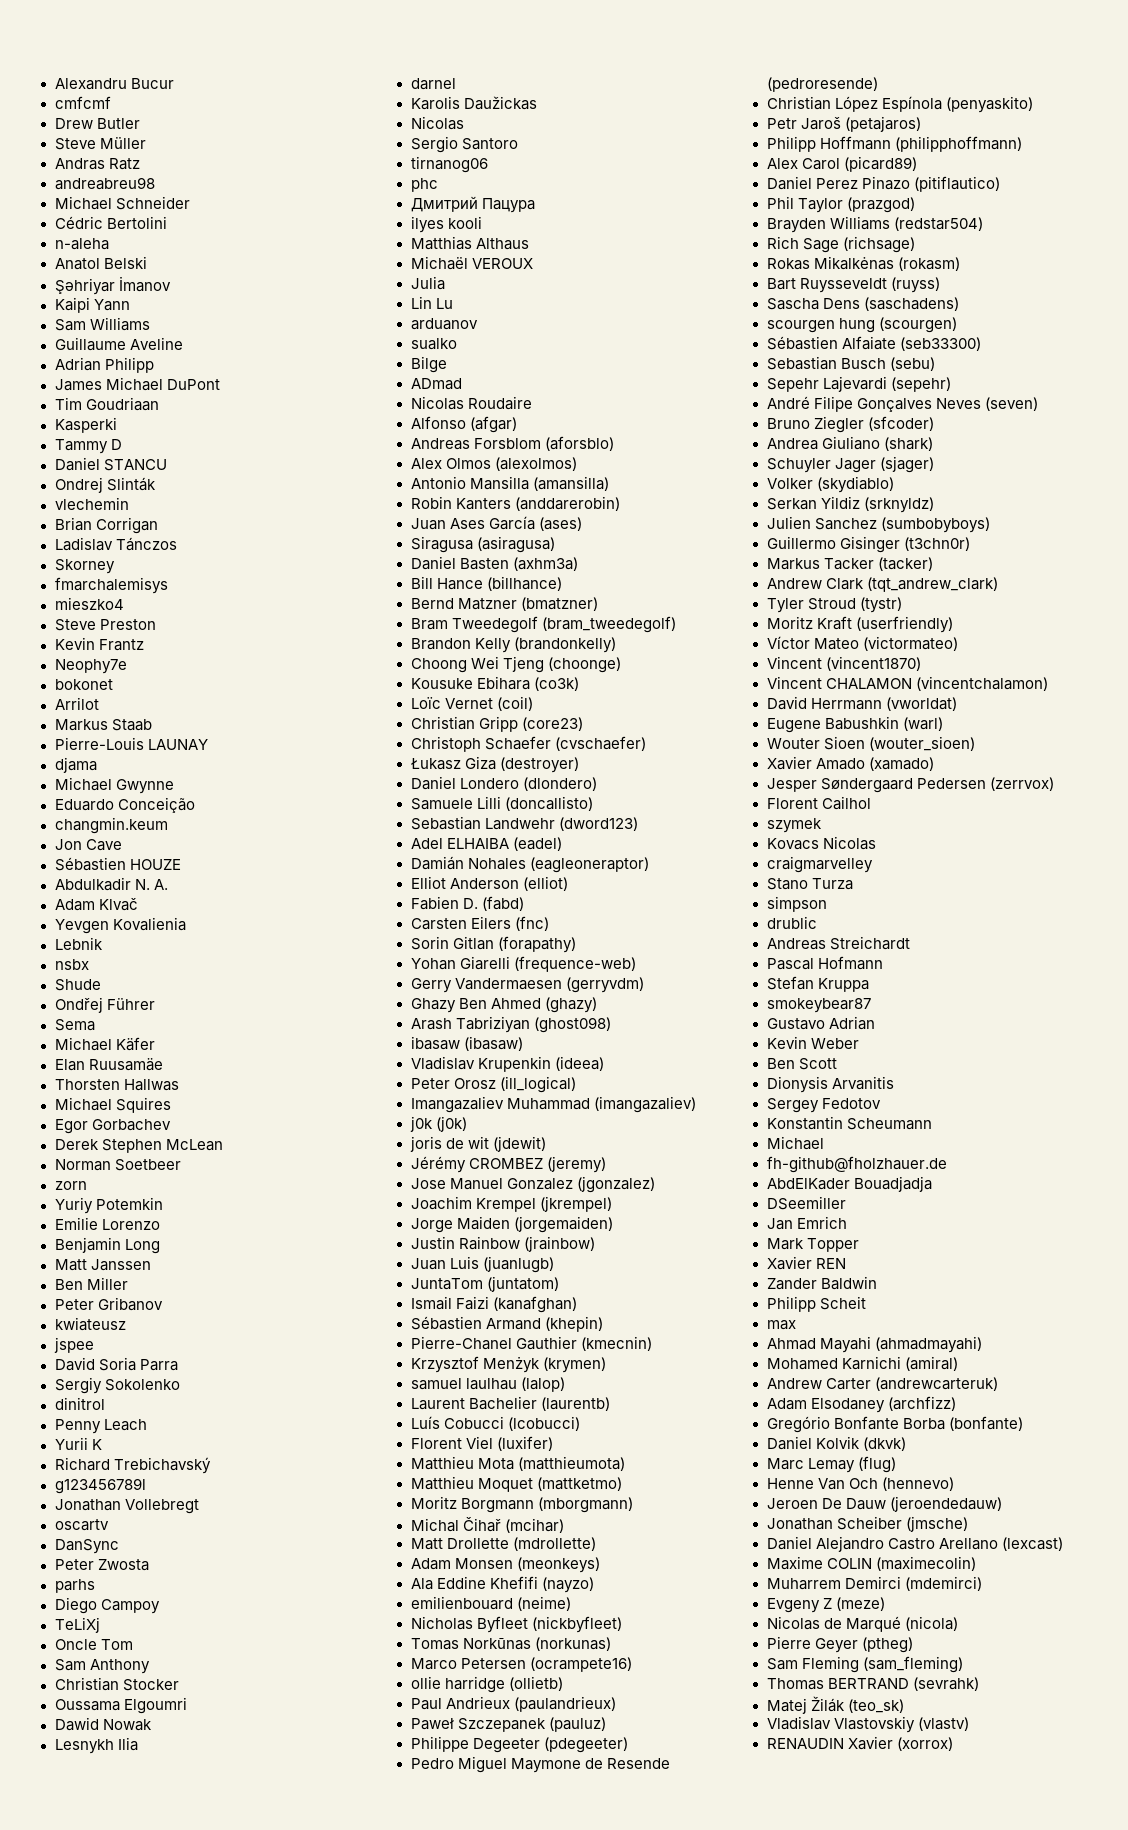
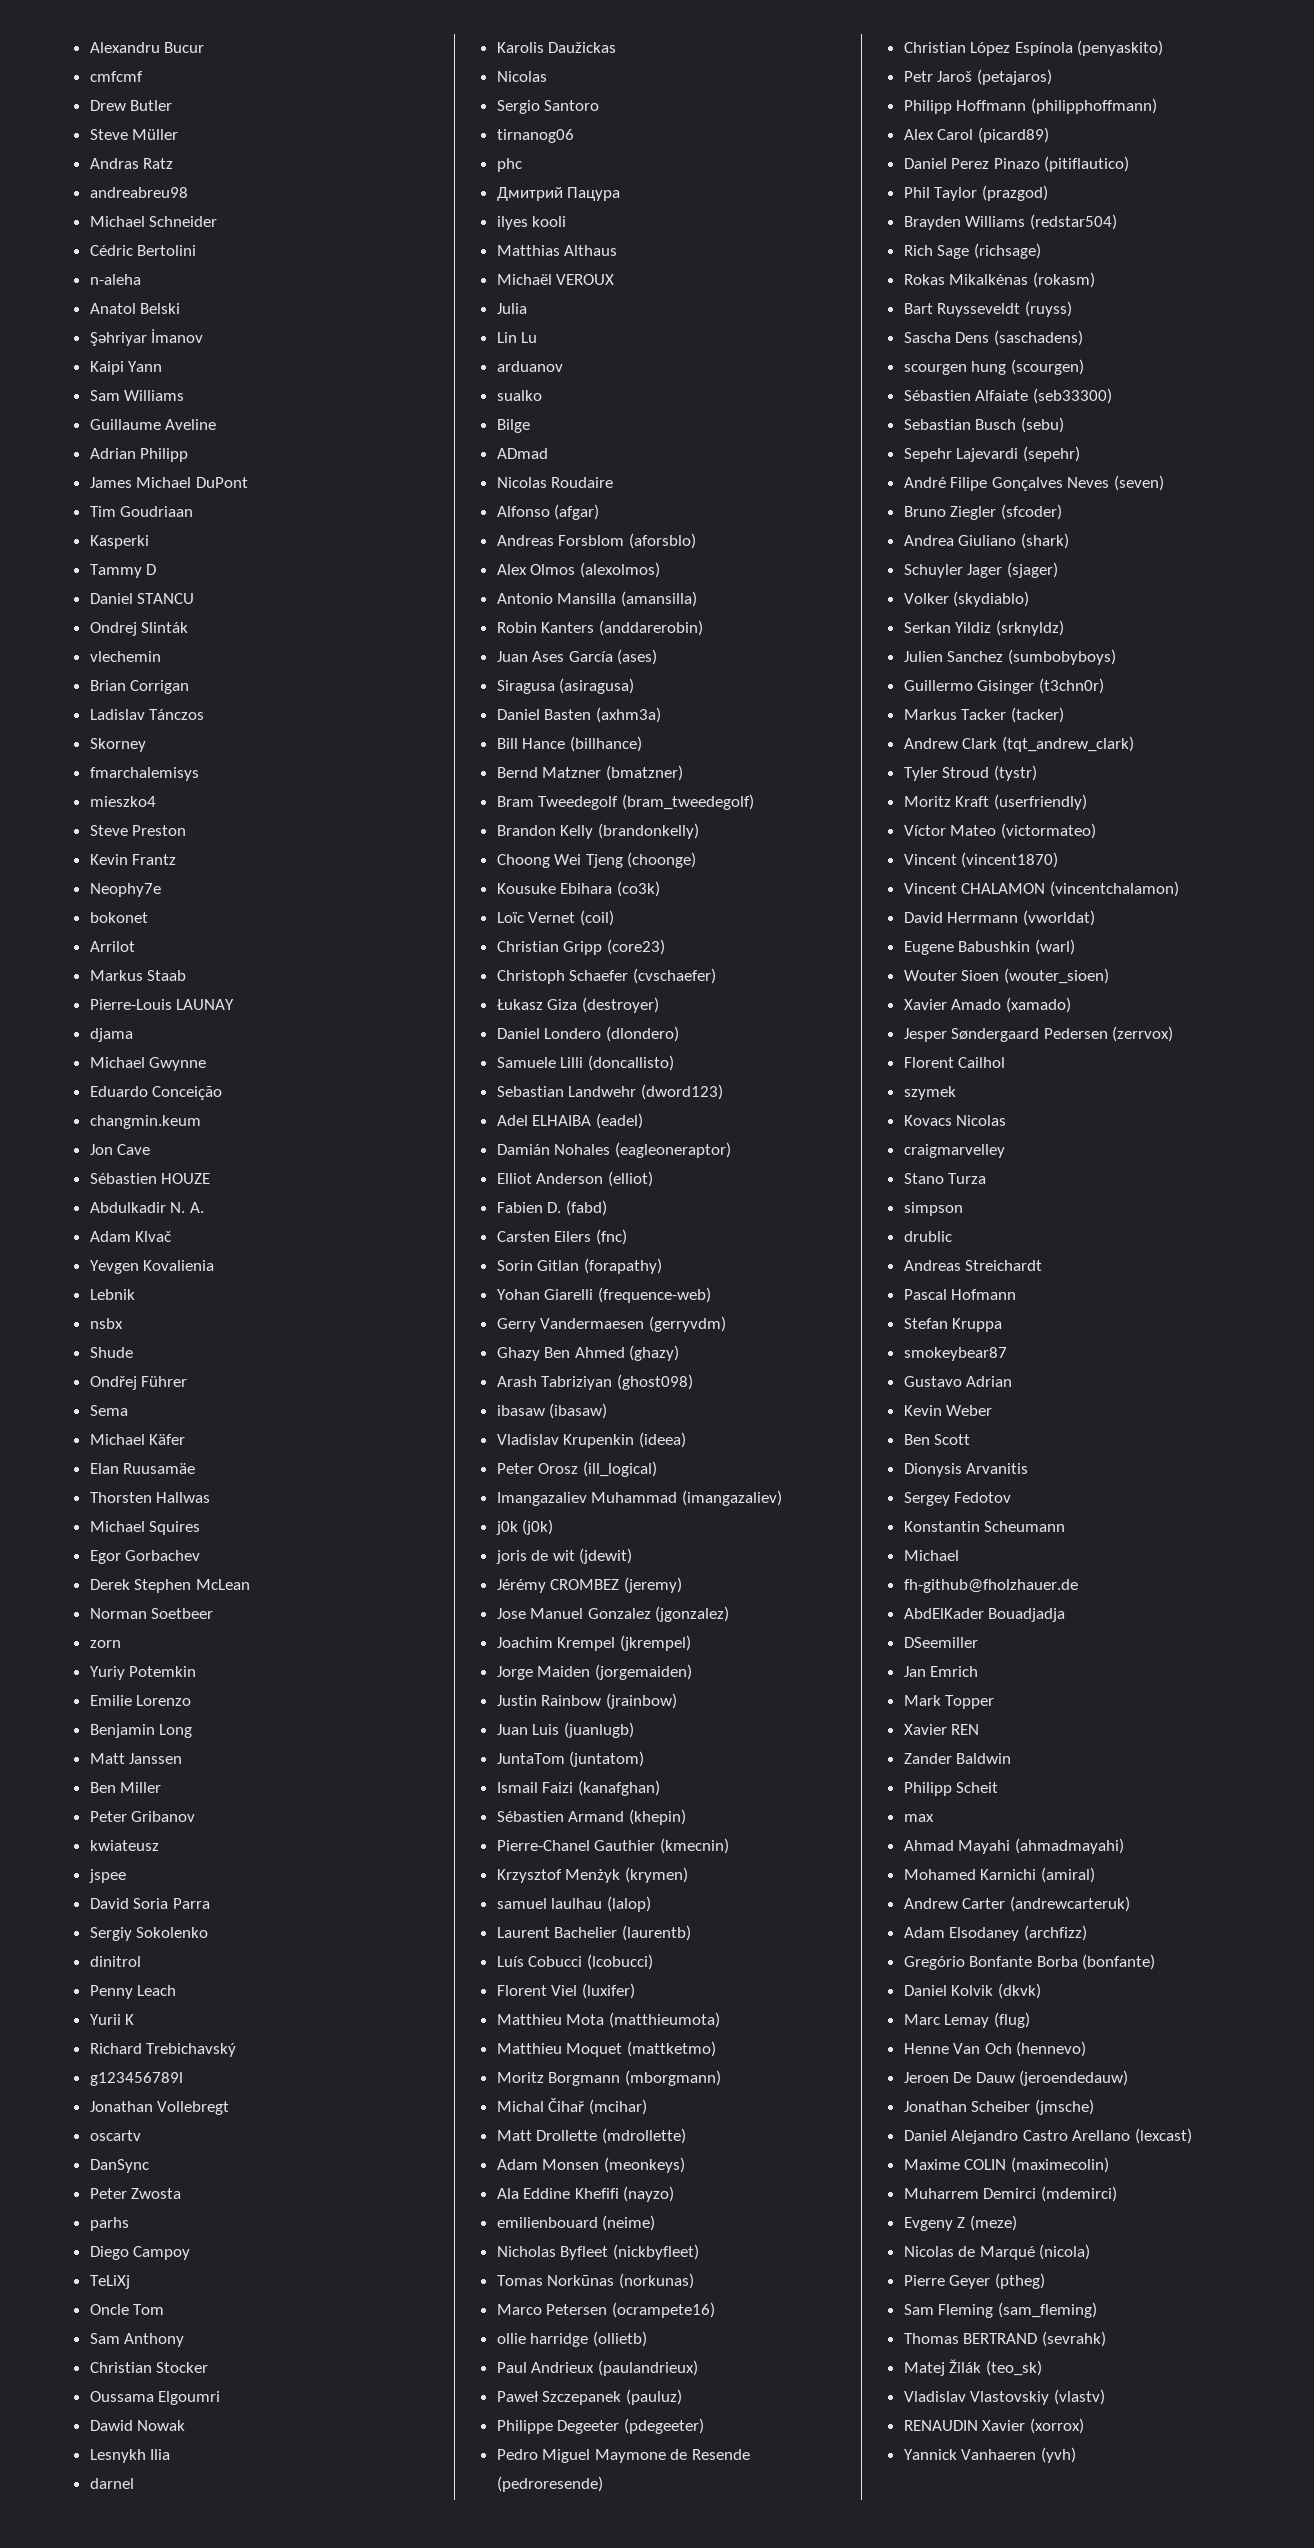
+ Yannick Vanhaeren (yvh)

